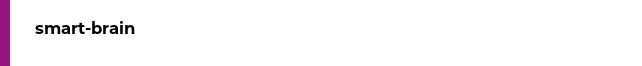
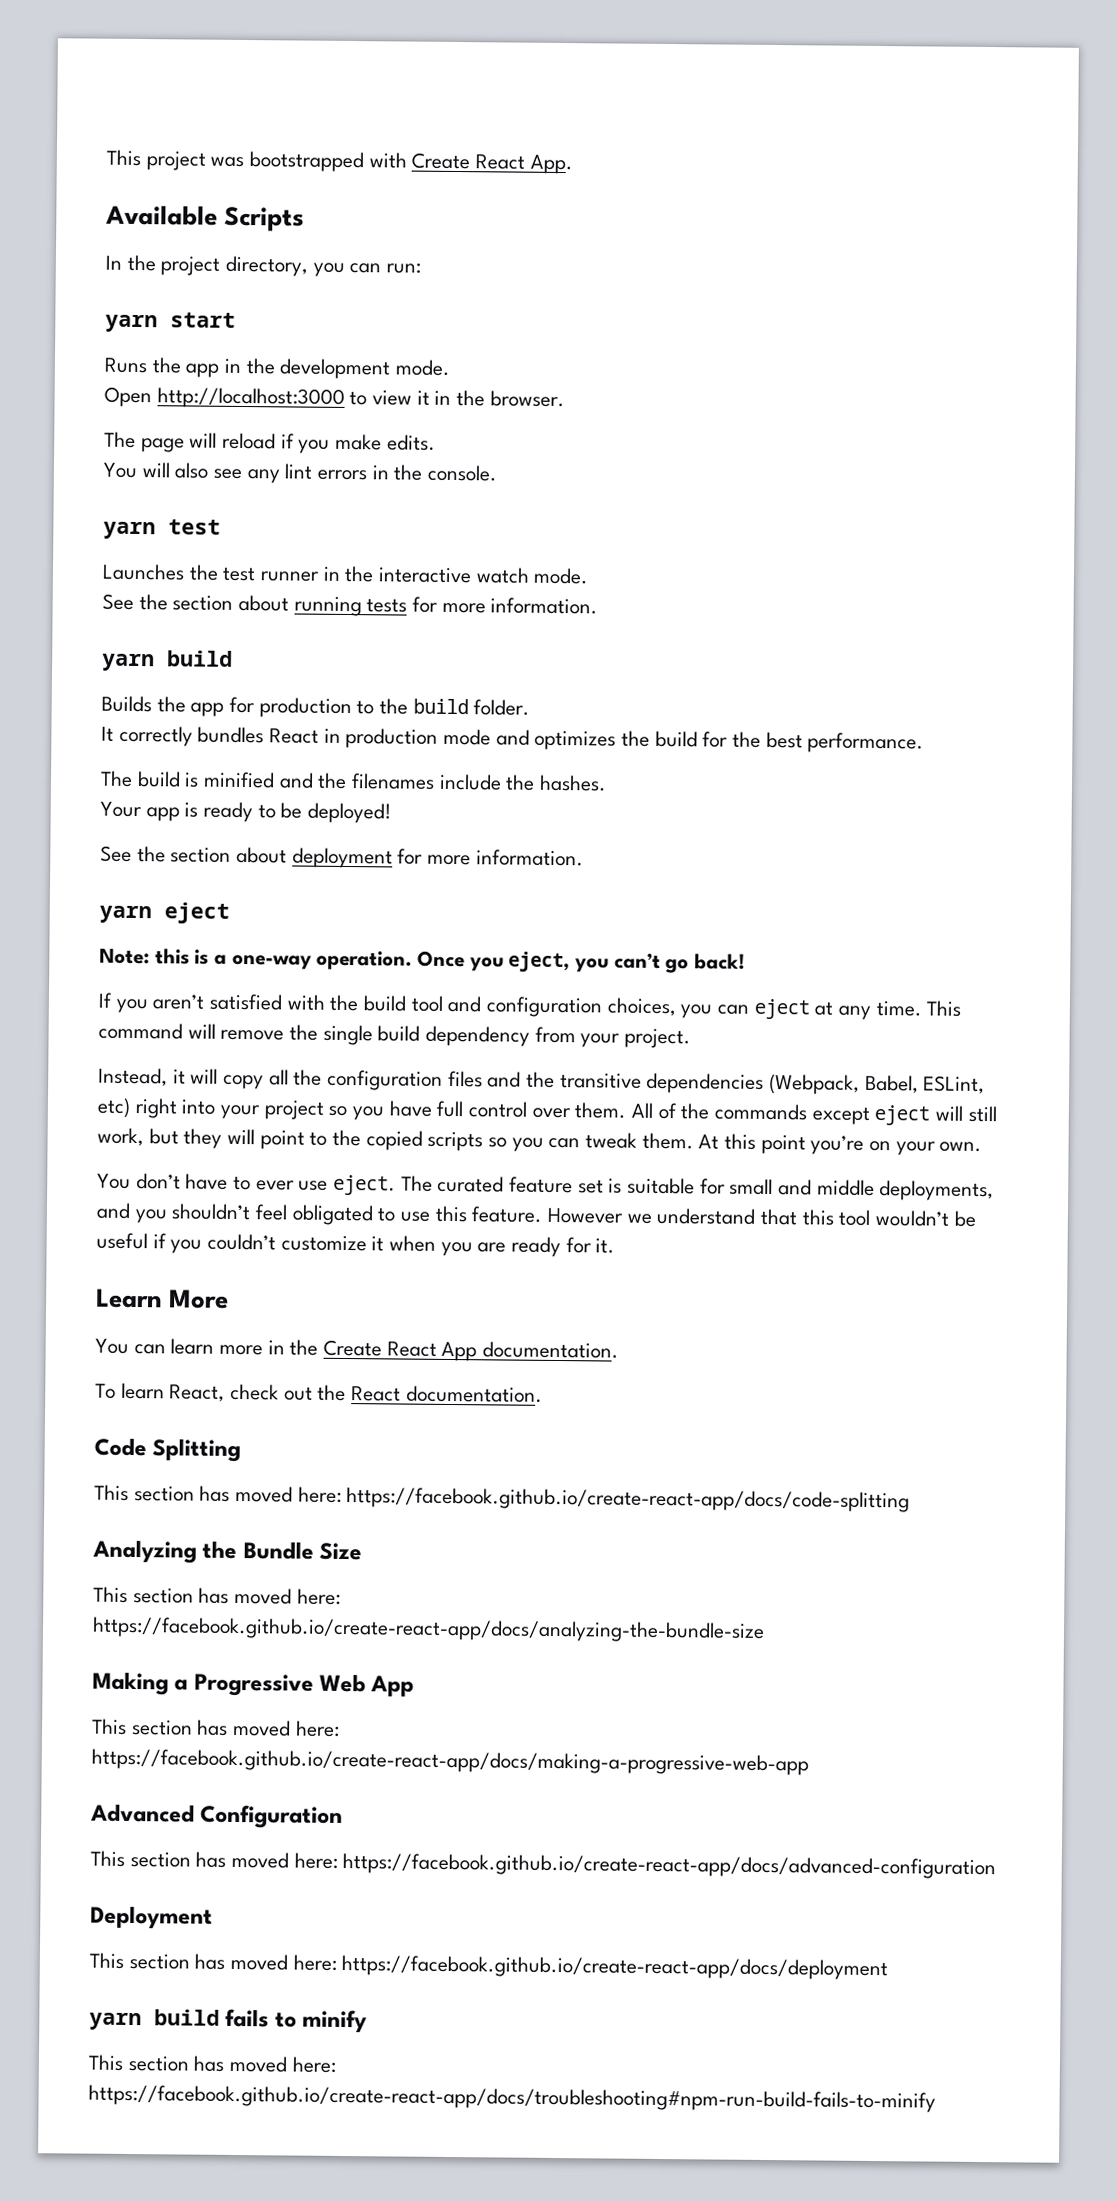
- smart-brain
+ This project was bootstrapped with Create React App.
+ Available Scripts
+ In the project directory, you can run:
+ yarn start
+ Runs the app in the development mode.
+ Open http://localhost:3000 to view it in the browser.
+ The page will reload if you make edits.
+ You will also see any lint errors in the console.
+ yarn test
+ Launches the test runner in the interactive watch mode.
+ See the section about running tests for more information.
+ yarn build
+ Builds the app for production to the build folder.
+ It correctly bundles React in production mode and optimizes the build for the best performance.
+ The build is minified and the filenames include the hashes.
+ Your app is ready to be deployed!
+ See the section about deployment for more information.
+ yarn eject
+ Note: this is a one-way operation. Once you eject, you can’t go back!
+ If you aren’t satisfied with the build tool and configuration choices, you can eject at any time. This command will remove the single build dependency from your project.
+ Instead, it will copy all the configuration files and the transitive dependencies (Webpack, Babel, ESLint, etc) right into your project so you have full control over them. All of the commands except eject will still work, but they will point to the copied scripts so you can tweak them. At this point you’re on your own.
+ You don’t have to ever use eject. The curated feature set is suitable for small and middle deployments, and you shouldn’t feel obligated to use this feature. However we understand that this tool wouldn’t be useful if you couldn’t customize it when you are ready for it.
+ Learn More
+ You can learn more in the Create React App documentation.
+ To learn React, check out the React documentation.
+ Code Splitting
+ This section has moved here: https://facebook.github.io/create-react-app/docs/code-splitting
+ Analyzing the Bundle Size
+ This section has moved here: https://facebook.github.io/create-react-app/docs/analyzing-the-bundle-size
+ Making a Progressive Web App
+ This section has moved here: https://facebook.github.io/create-react-app/docs/making-a-progressive-web-app
+ Advanced Configuration
+ This section has moved here: https://facebook.github.io/create-react-app/docs/advanced-configuration
+ Deployment
+ This section has moved here: https://facebook.github.io/create-react-app/docs/deployment
+ yarn build fails to minify
+ This section has moved here: https://facebook.github.io/create-react-app/docs/troubleshooting#npm-run-build-fails-to-minify

